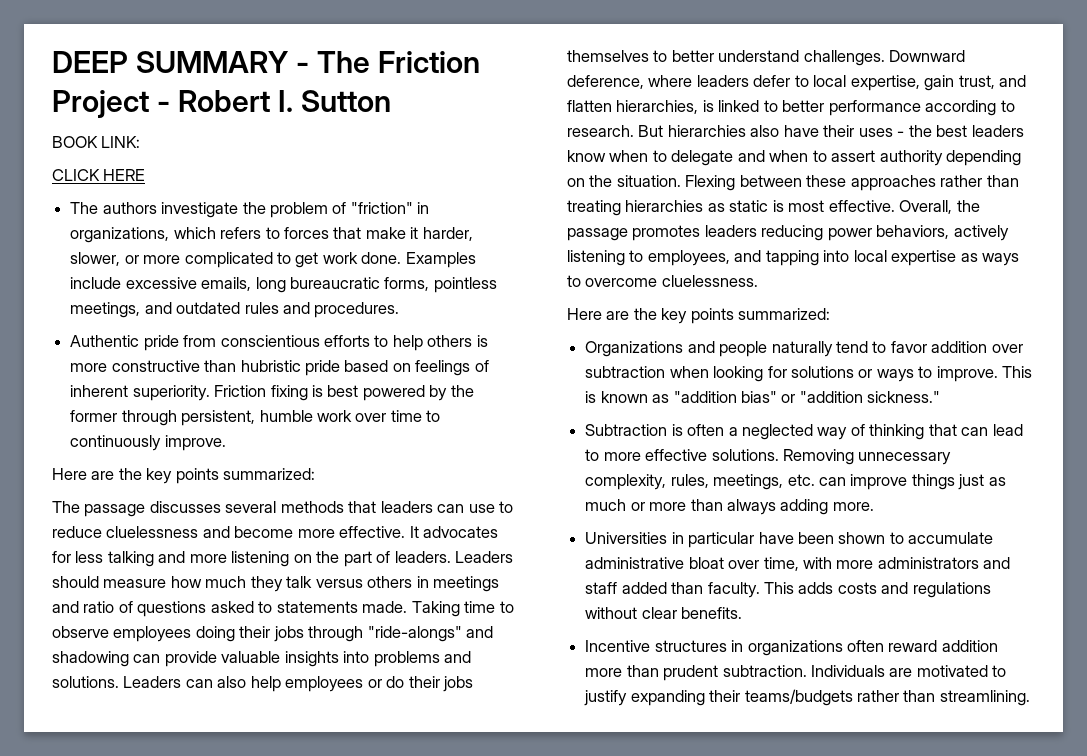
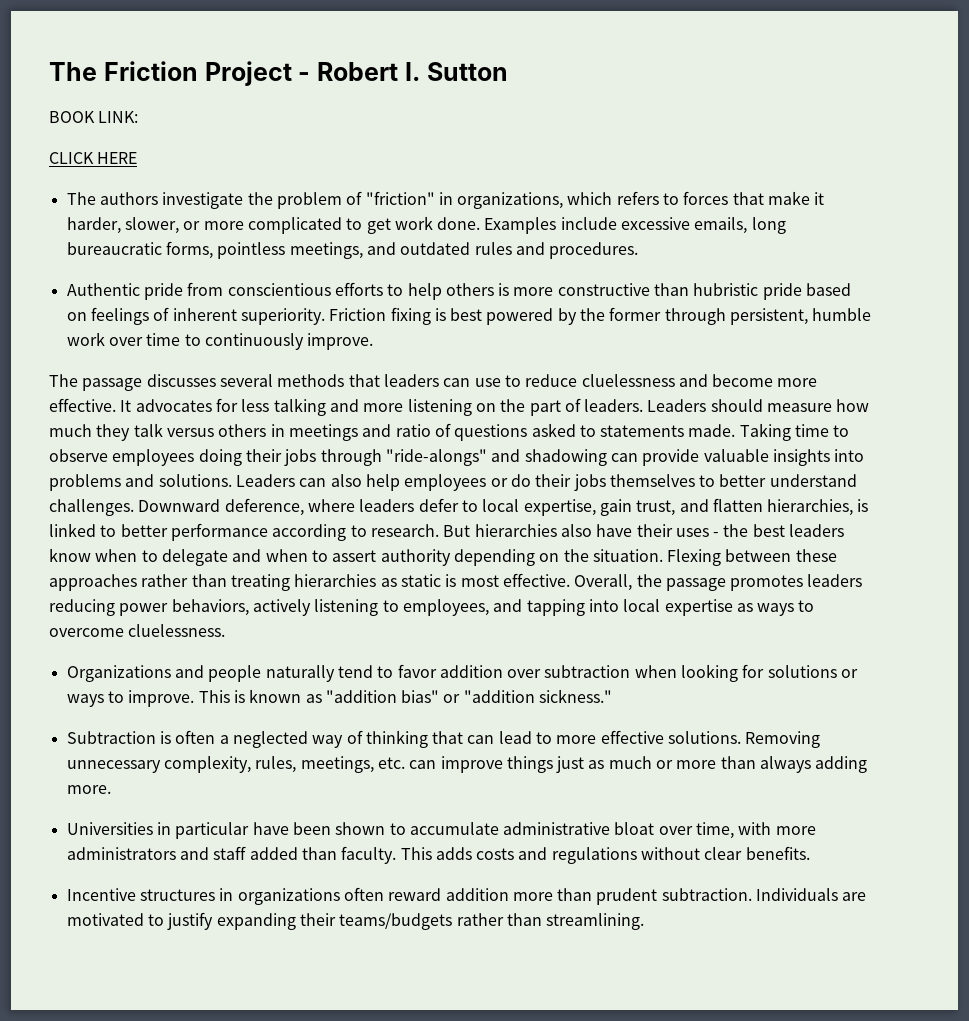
- DEEP SUMMARY - The Friction Project - Robert I. Sutton
+ The Friction Project - Robert I. Sutton
  Friction fixing is best powered by the former through persistent, humble work over time to continuously improve.
- Here are the key points summarized:
  Overall, the passage promotes leaders reducing power behaviors, actively listening to employees, and tapping into local expertise as ways to overcome cluelessness.
- Here are the key points summarized:

